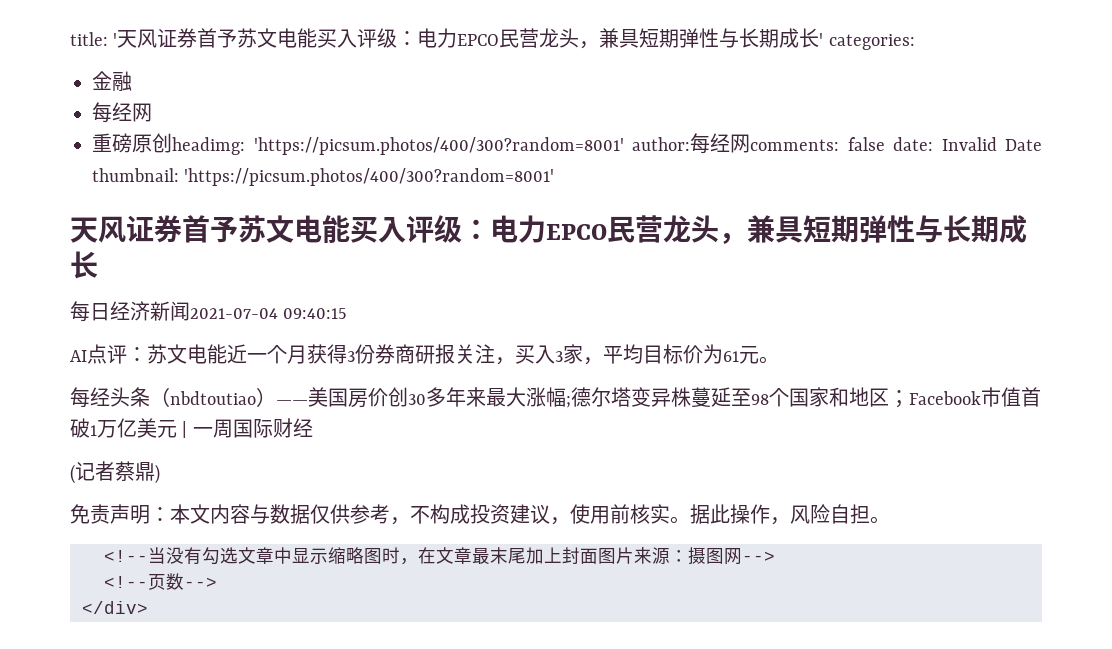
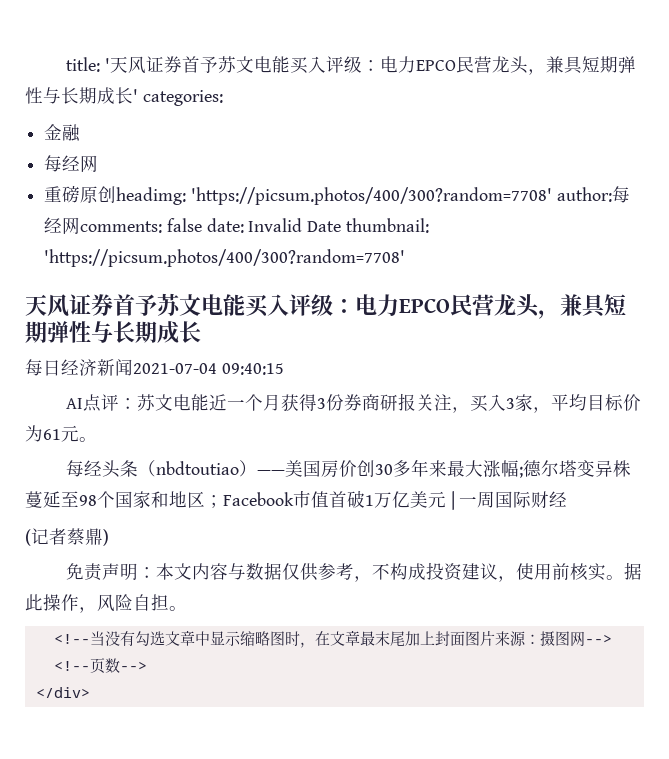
- 重磅原创headimg: 'https://picsum.photos/400/300?random=8001' author:每经网comments: false date: Invalid Date thumbnail: 'https://picsum.photos/400/300?random=8001'
+ 重磅原创headimg: 'https://picsum.photos/400/300?random=7708' author:每经网comments: false date: Invalid Date thumbnail: 'https://picsum.photos/400/300?random=7708'

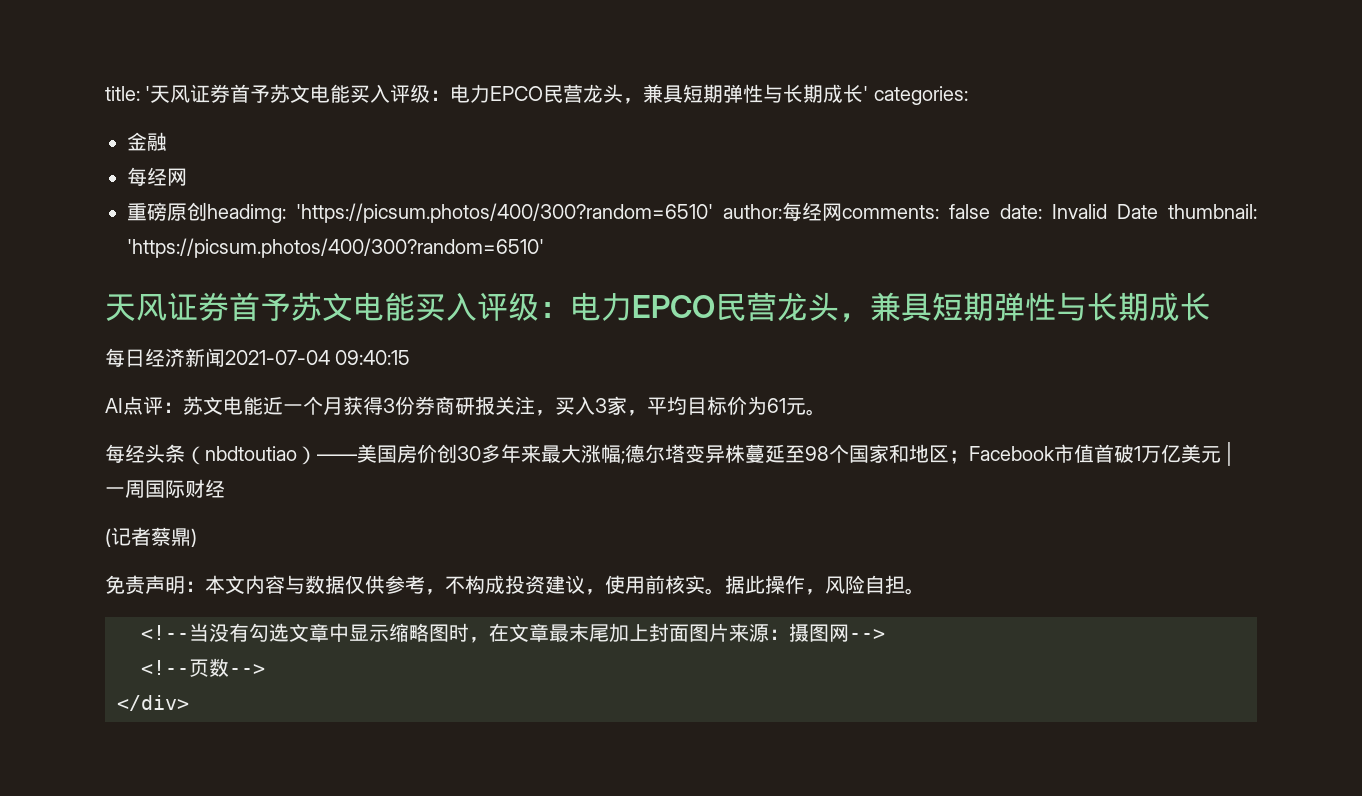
- 重磅原创headimg: 'https://picsum.photos/400/300?random=7708' author:每经网comments: false date: Invalid Date thumbnail: 'https://picsum.photos/400/300?random=7708'
+ 重磅原创headimg: 'https://picsum.photos/400/300?random=6510' author:每经网comments: false date: Invalid Date thumbnail: 'https://picsum.photos/400/300?random=6510'

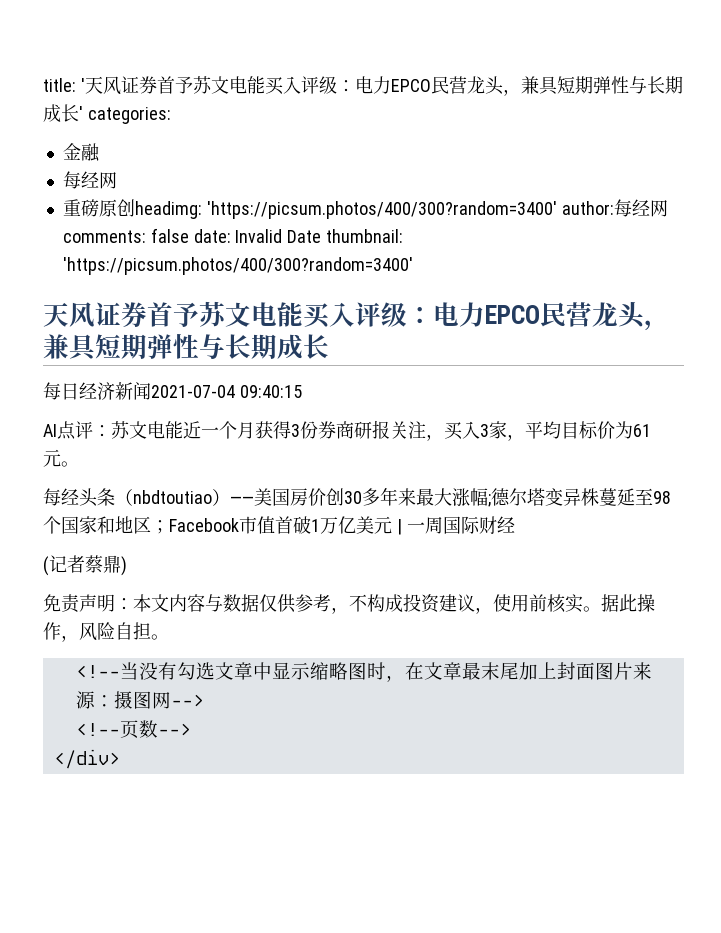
- 重磅原创headimg: 'https://picsum.photos/400/300?random=6510' author:每经网comments: false date: Invalid Date thumbnail: 'https://picsum.photos/400/300?random=6510'
+ 重磅原创headimg: 'https://picsum.photos/400/300?random=3400' author:每经网comments: false date: Invalid Date thumbnail: 'https://picsum.photos/400/300?random=3400'

